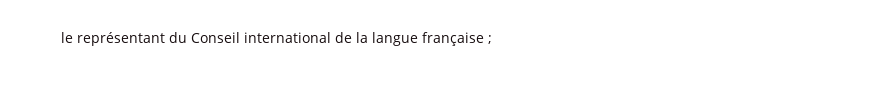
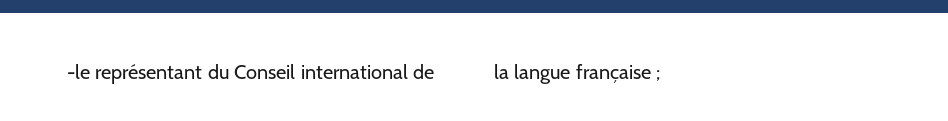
- le représentant du Conseil international de la langue française ;
+ -le représentant du Conseil international de la langue française ;

